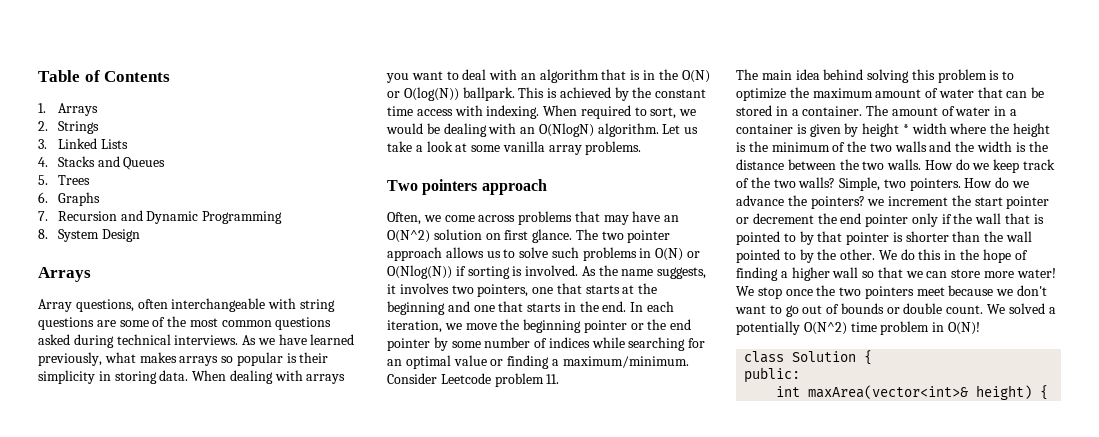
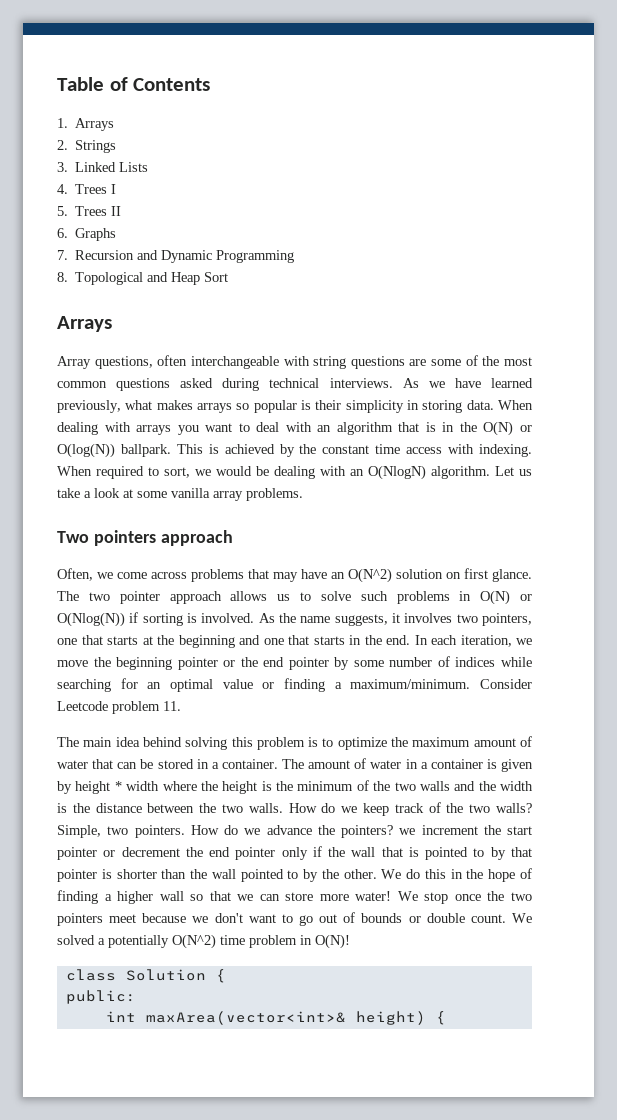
- 4. Stacks and Queues
+ 4. Trees I
- 5. Trees
+ 5. Trees II
- 8. System Design
+ 8. Topological and Heap Sort

